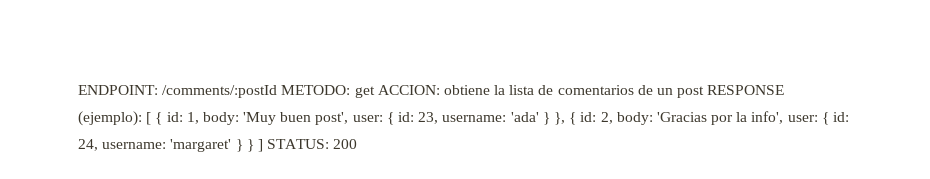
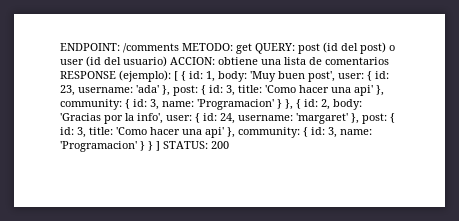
- ENDPOINT: /comments/:postId METODO: get ACCION: obtiene la lista de comentarios de un post RESPONSE (ejemplo): [ { id: 1, body: 'Muy buen post', user: { id: 23, username: 'ada' } }, { id: 2, body: 'Gracias por la info', user: { id: 24, username: 'margaret' } } ] STATUS: 200
+ ENDPOINT: /comments METODO: get QUERY: post (id del post) o user (id del usuario) ACCION: obtiene una lista de comentarios RESPONSE (ejemplo): [ { id: 1, body: 'Muy buen post', user: { id: 23, username: 'ada' }, post: { id: 3, title: 'Como hacer una api' }, community: { id: 3, name: 'Programacion' } }, { id: 2, body: 'Gracias por la info', user: { id: 24, username: 'margaret' }, post: { id: 3, title: 'Como hacer una api' }, community: { id: 3, name: 'Programacion' } } ] STATUS: 200

